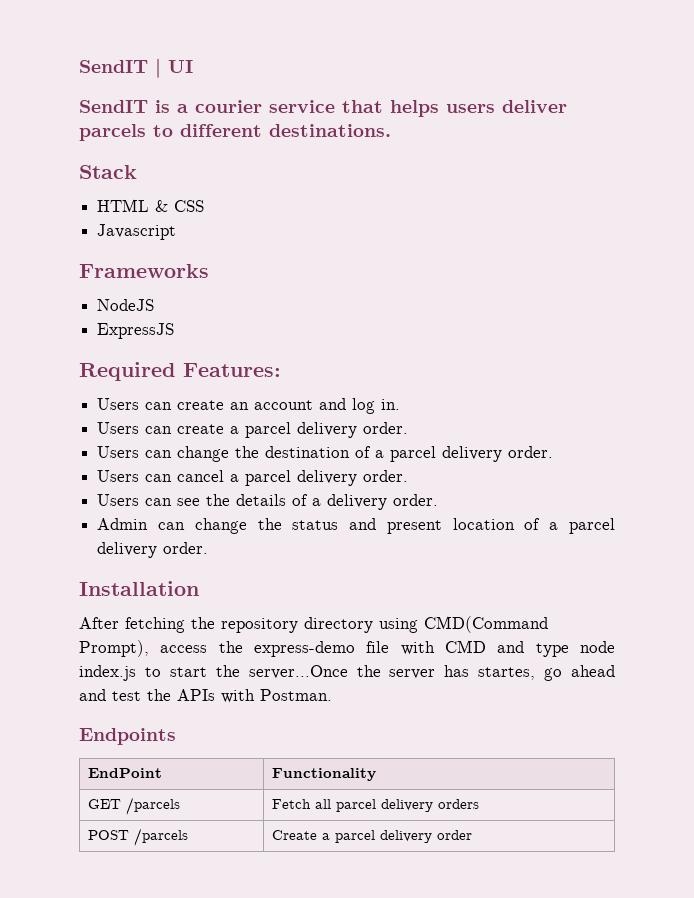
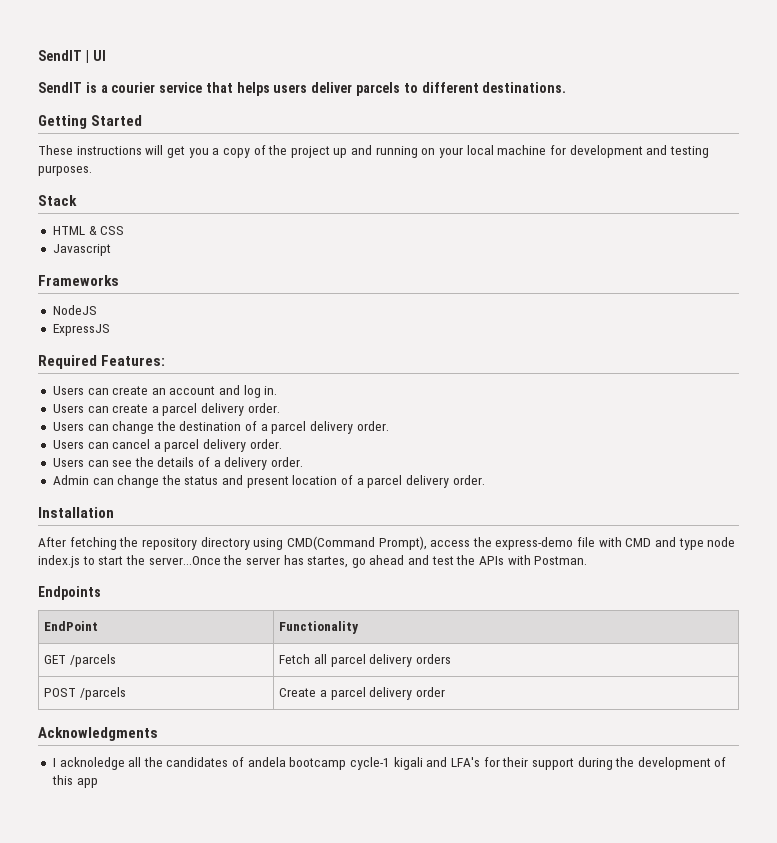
+ Getting Started
+ These instructions will get you a copy of the project up and running on your local machine for development and testing purposes.
+ Acknowledgments
+ I acknoledge all the candidates of andela bootcamp cycle-1 kigali and LFA's for their support during the development of this app

